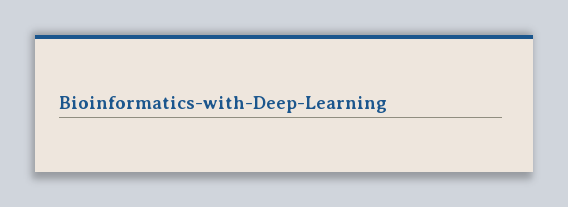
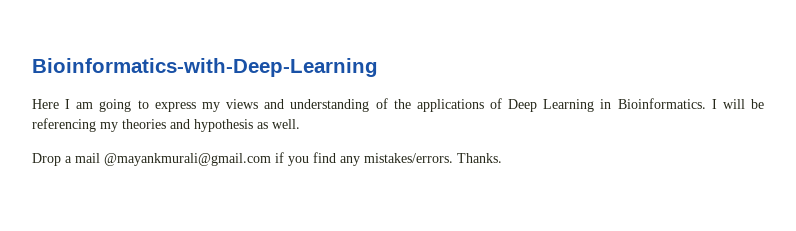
+ Here I am going to express my views and understanding of the applications of Deep Learning in Bioinformatics. I will be referencing my theories and hypothesis as well.
+ Drop a mail @mayankmurali@gmail.com if you find any mistakes/errors. Thanks.

